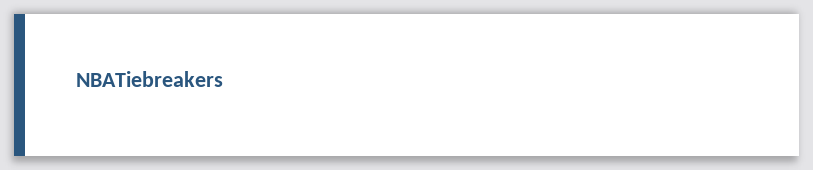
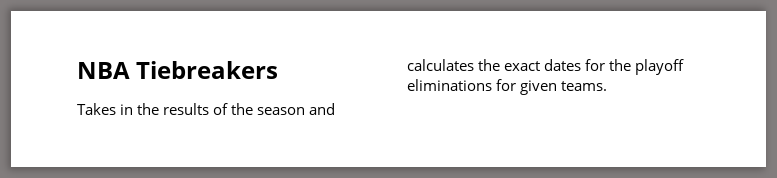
- NBATiebreakers
+ NBA Tiebreakers
+ Takes in the results of the season and calculates the exact dates for the playoff eliminations for given teams.

